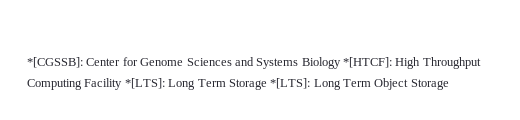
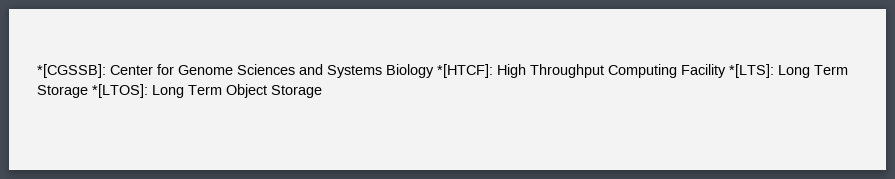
- *[CGSSB]: Center for Genome Sciences and Systems Biology *[HTCF]: High Throughput Computing Facility *[LTS]: Long Term Storage *[LTS]: Long Term Object Storage
+ *[CGSSB]: Center for Genome Sciences and Systems Biology *[HTCF]: High Throughput Computing Facility *[LTS]: Long Term Storage *[LTOS]: Long Term Object Storage

